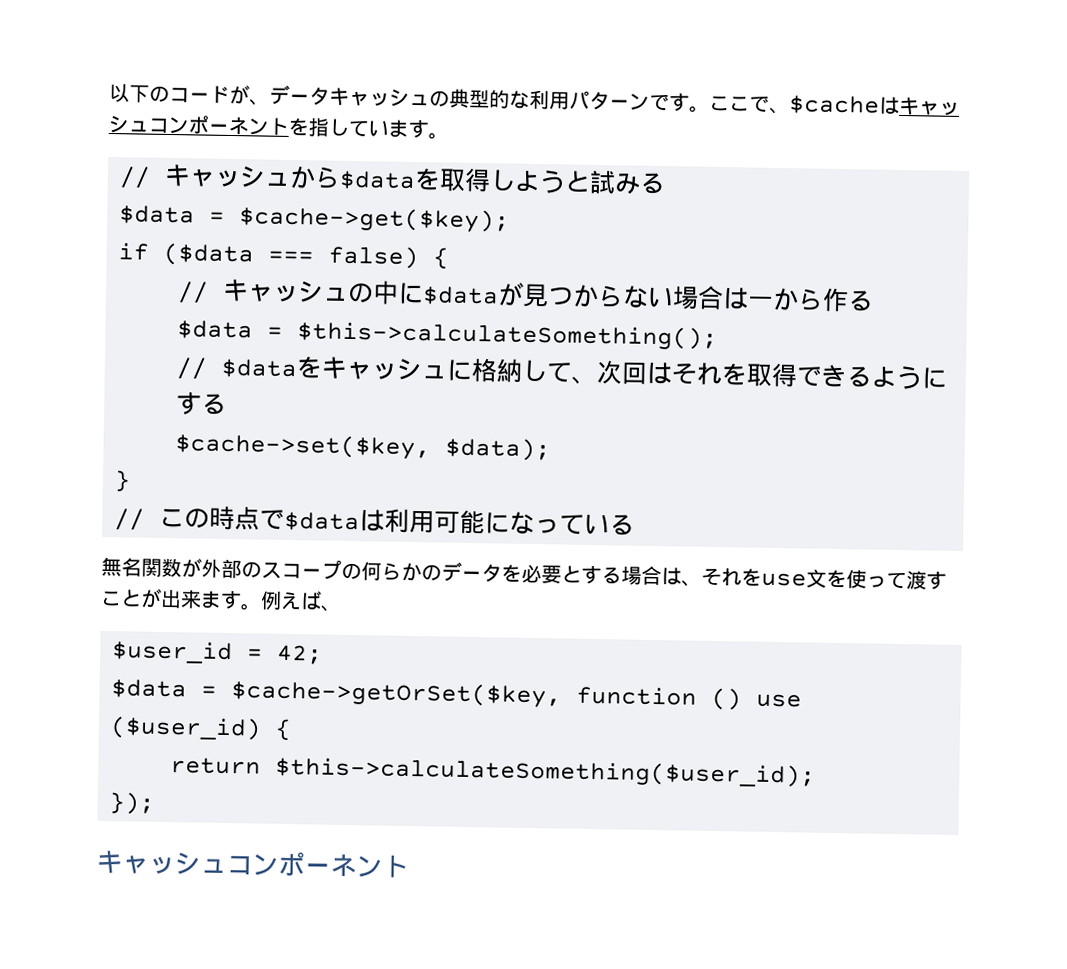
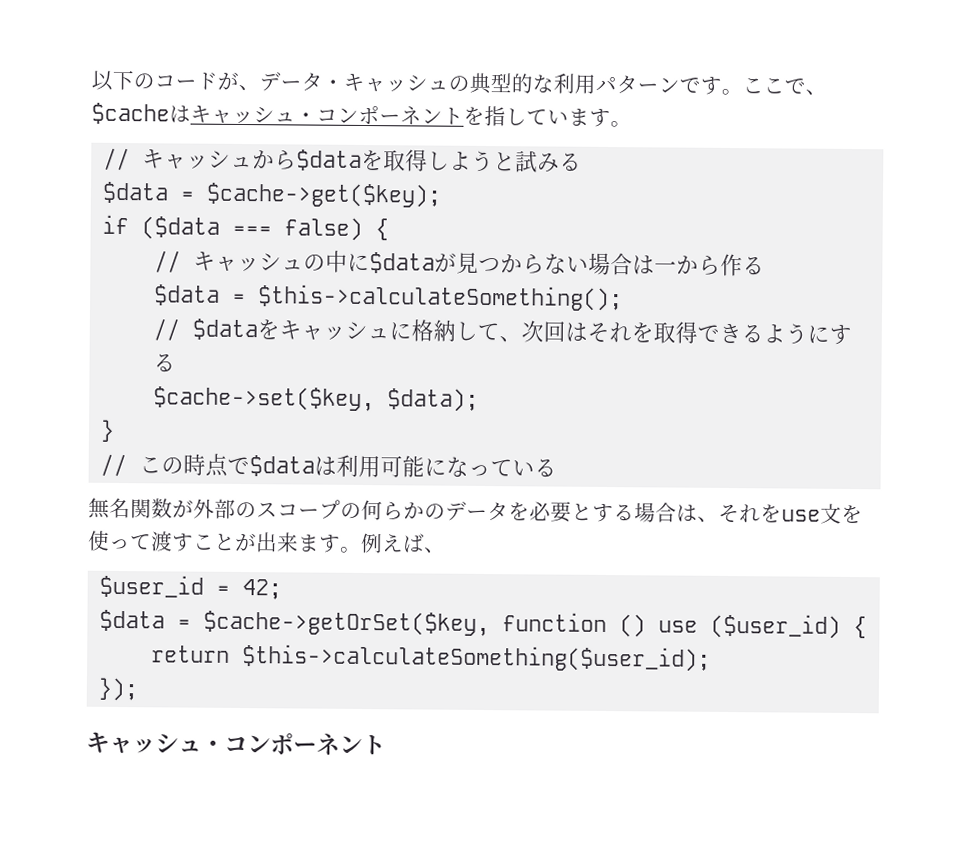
- 以下のコードが、データキャッシュの典型的な利用パターンです。
+ 以下のコードが、データ・キャッシュの典型的な利用パターンです。
- ここで、$cacheはキャッシュコンポーネントを指しています。
+ ここで、$cacheはキャッシュ・コンポーネントを指しています。
  });
- キャッシュコンポーネント
+ キャッシュ・コンポーネント

